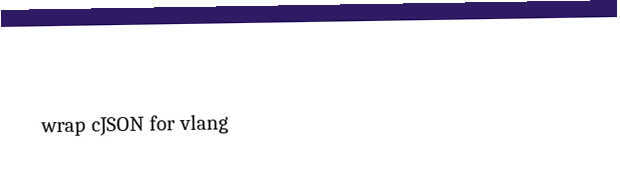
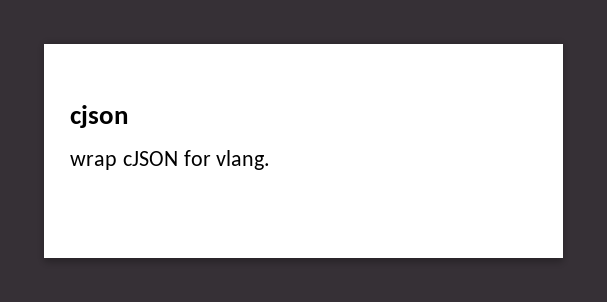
+ cjson
- wrap cJSON for vlang
+ wrap cJSON for vlang.

